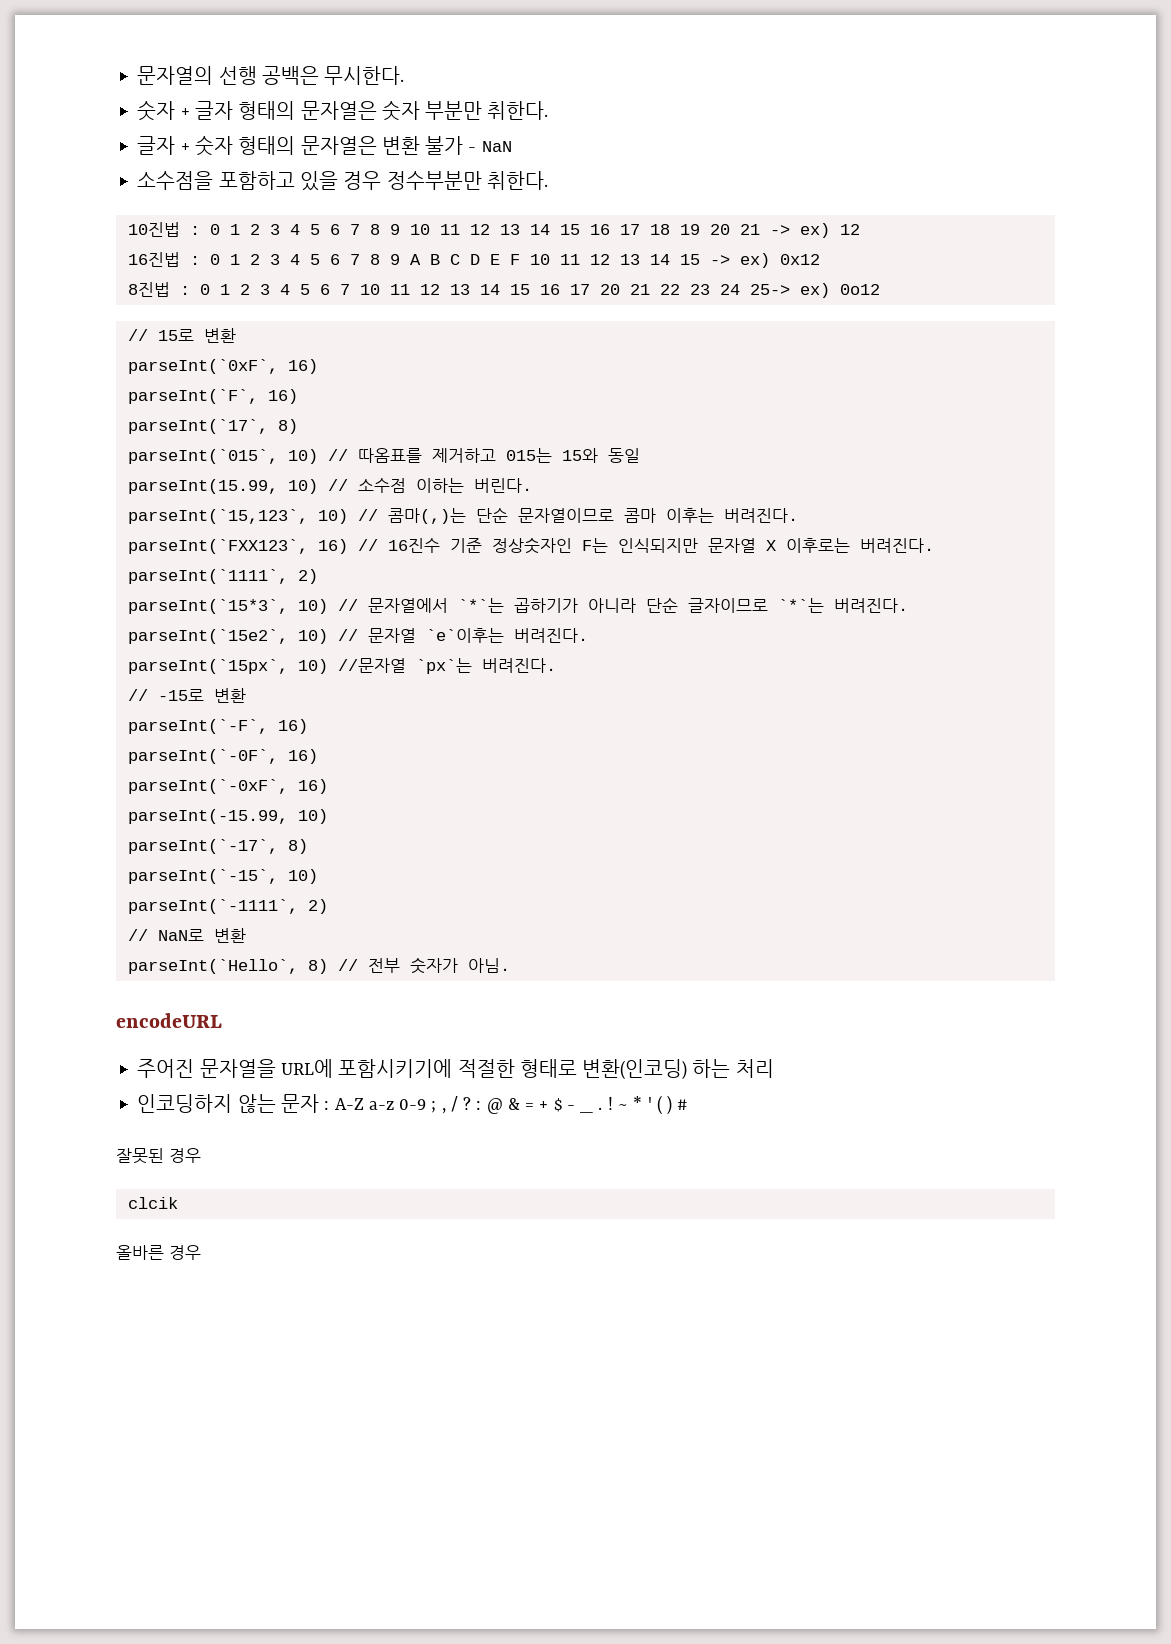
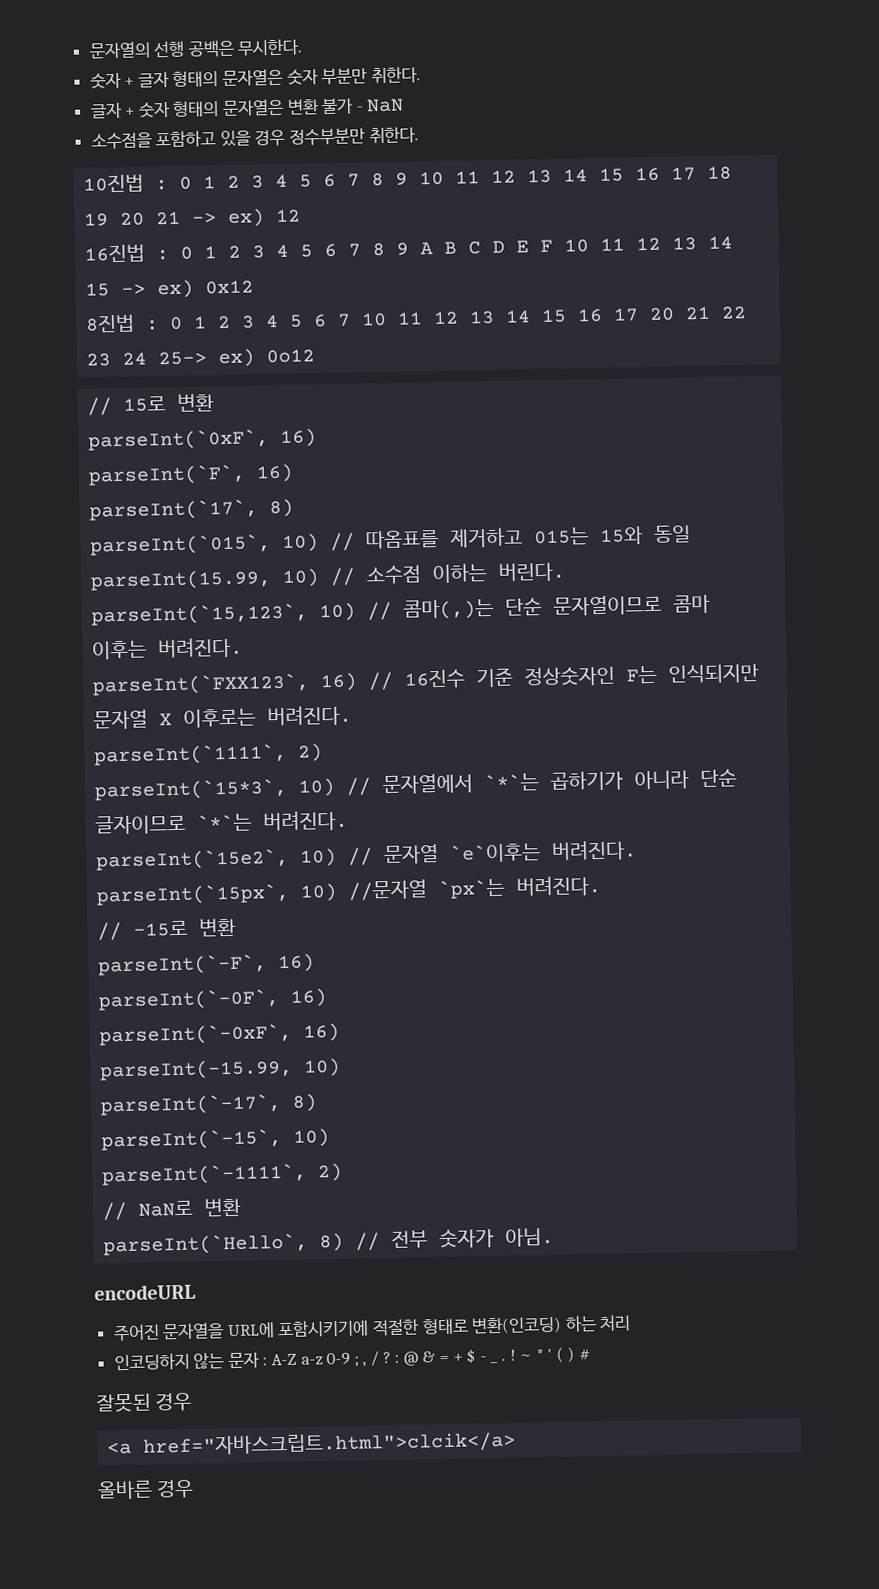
- clcik
+ <a href="자바스크립트.html">clcik</a>

